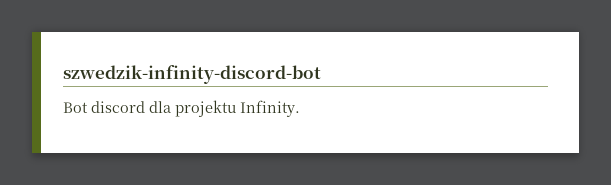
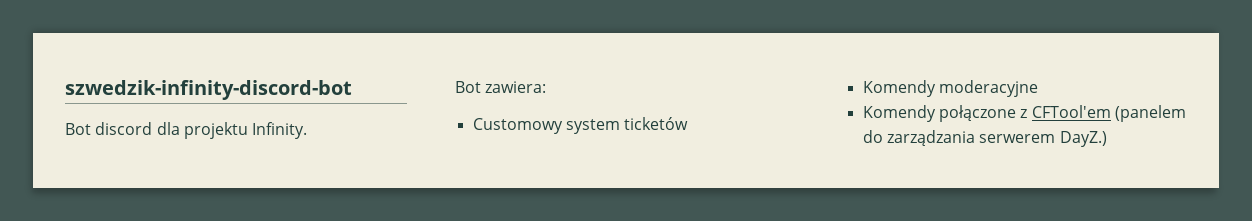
+ Bot zawiera:
+ Customowy system ticketów
+ Komendy moderacyjne
+ Komendy połączone z CFTool'em (panelem do zarządzania serwerem DayZ.)

